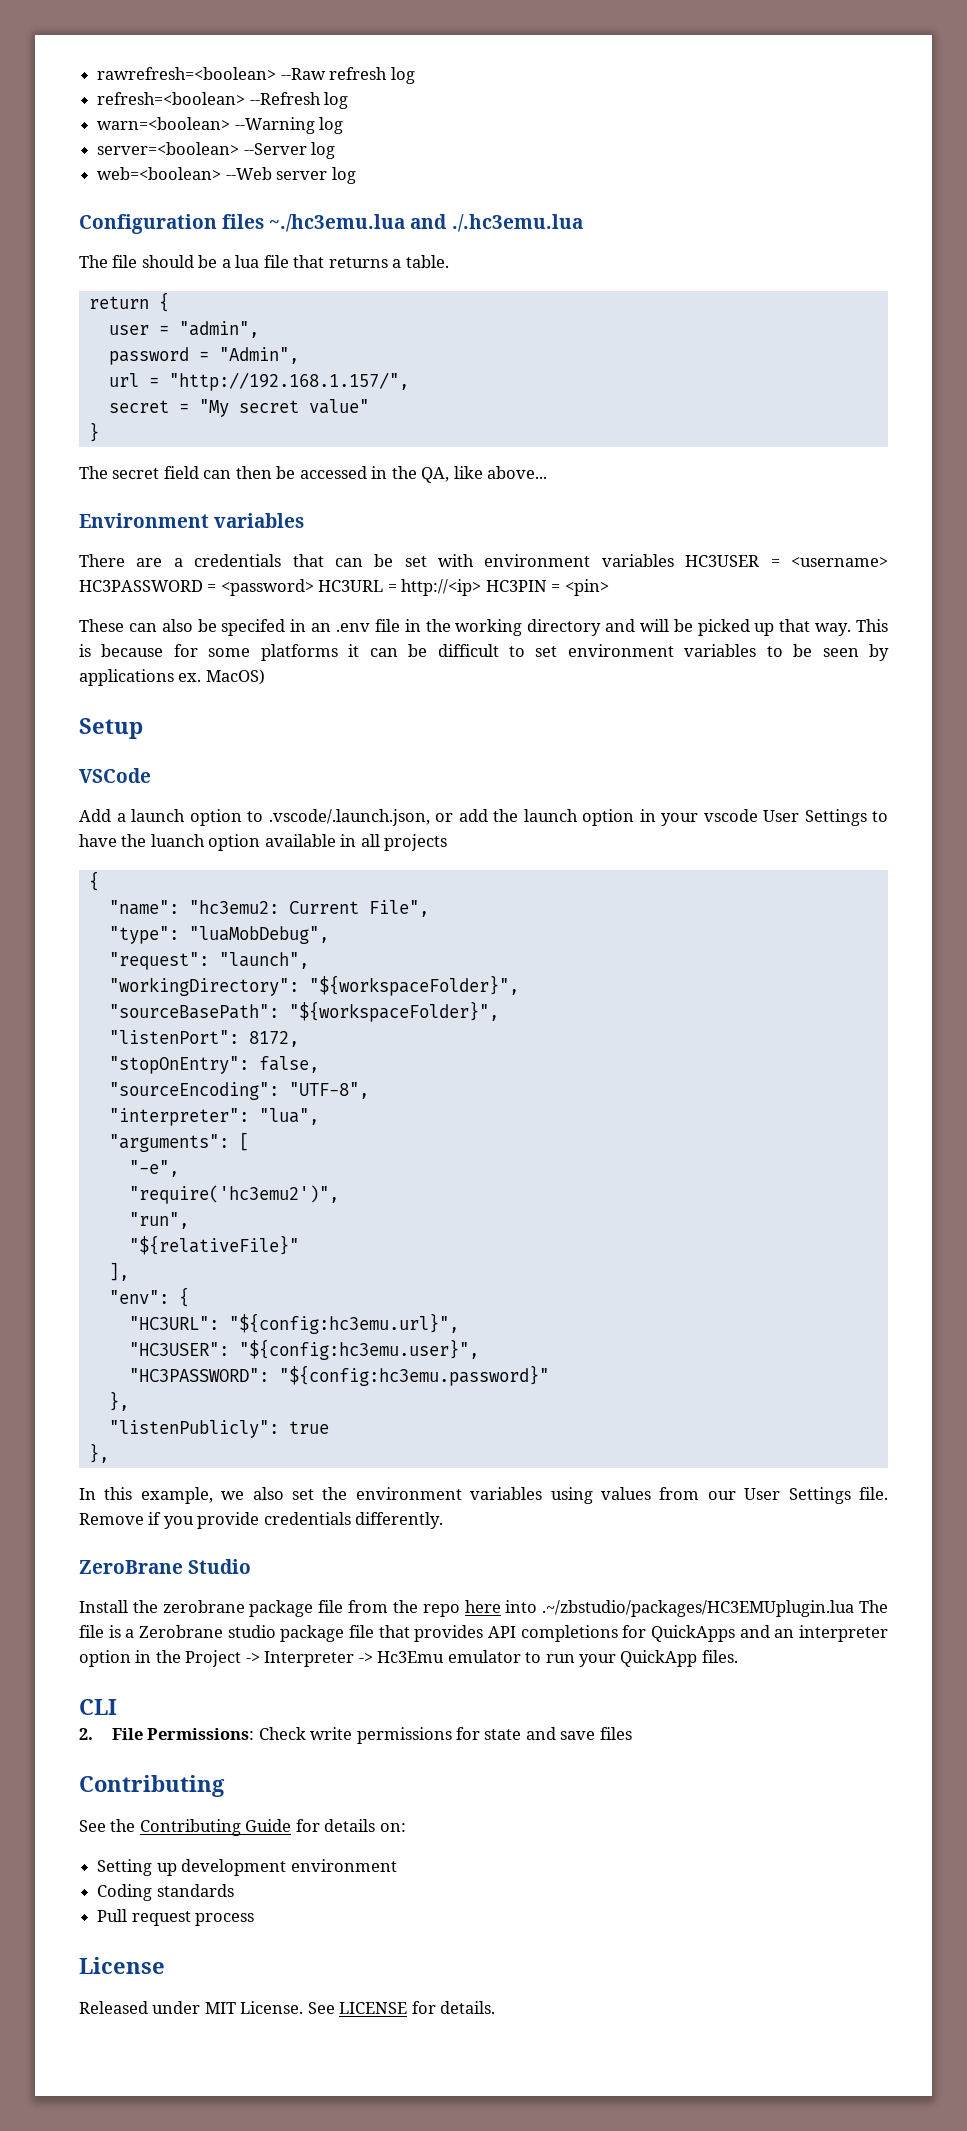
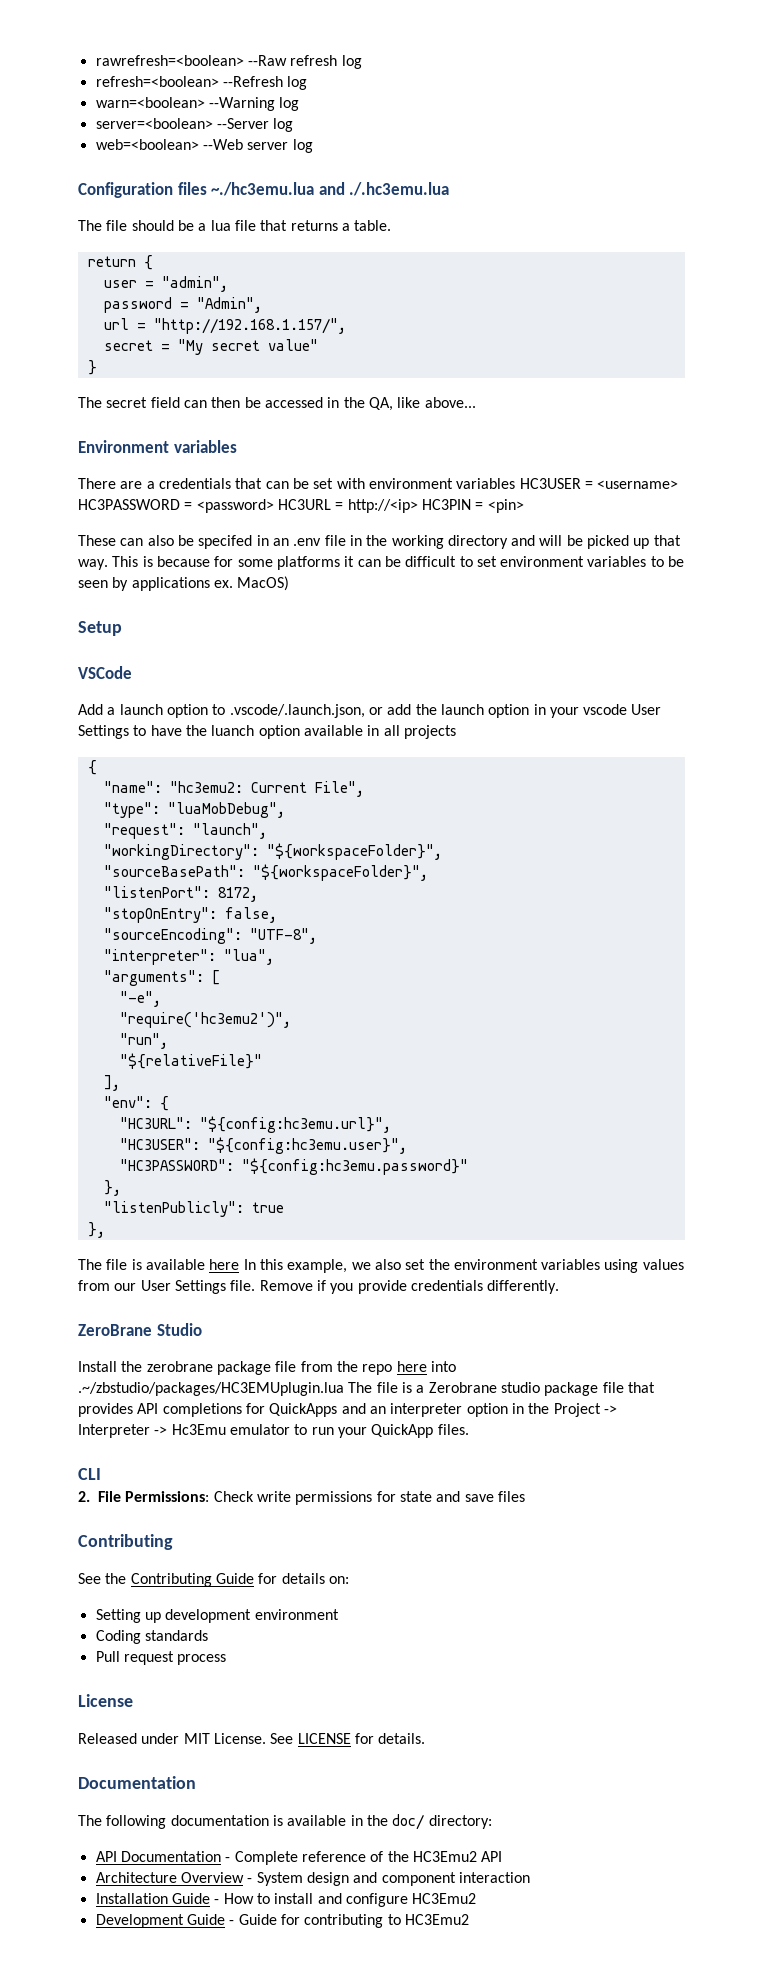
- In this example, we also set the environment variables using values from our User Settings file.
+ The file is available here In this example, we also set the environment variables using values from our User Settings file.
  See LICENSE for details.
+ Documentation
+ The following documentation is available in the doc/ directory:
+ API Documentation - Complete reference of the HC3Emu2 API
+ Architecture Overview - System design and component interaction
+ Installation Guide - How to install and configure HC3Emu2
+ Development Guide - Guide for contributing to HC3Emu2

